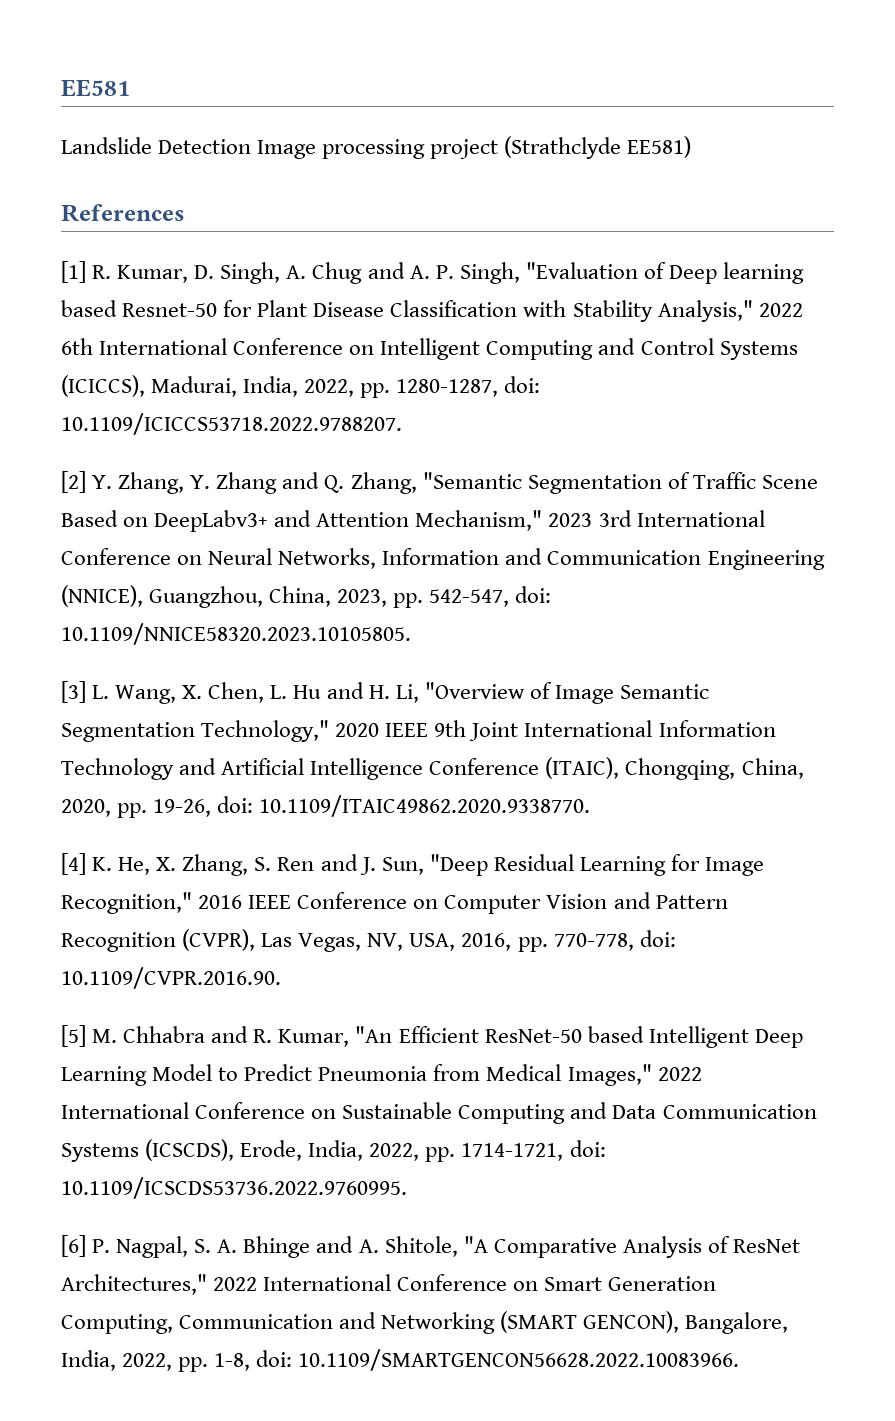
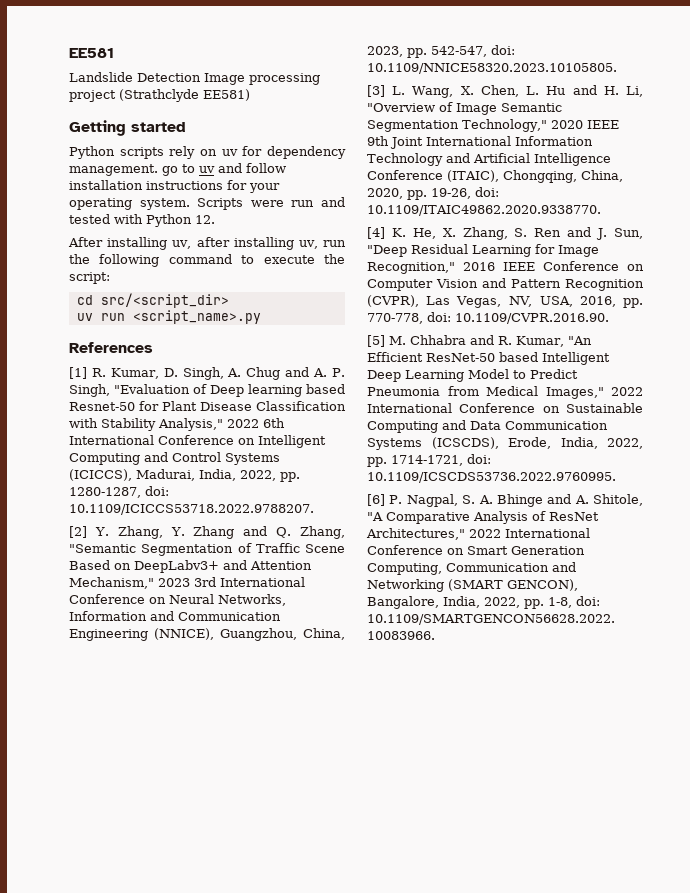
+ Getting started
+ Python scripts rely on uv for dependency management. go to uv and follow installation instructions for your operating system. Scripts were run and tested with Python 12.
+ After installing uv, after installing uv, run the following command to execute the script:
+ cd src/<script_dir>
+ uv run <script_name>.py

